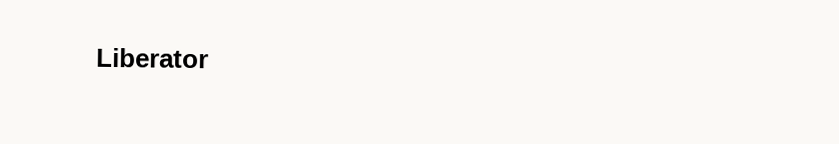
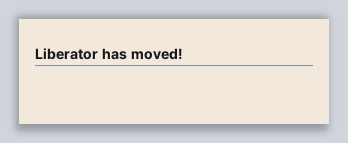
- Liberator
+ Liberator has moved!

